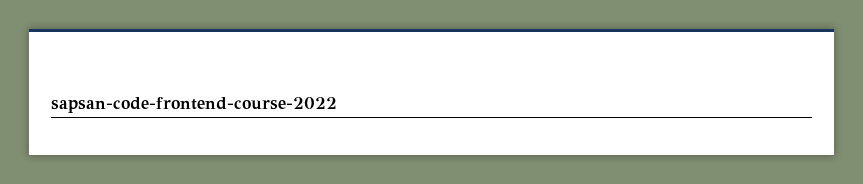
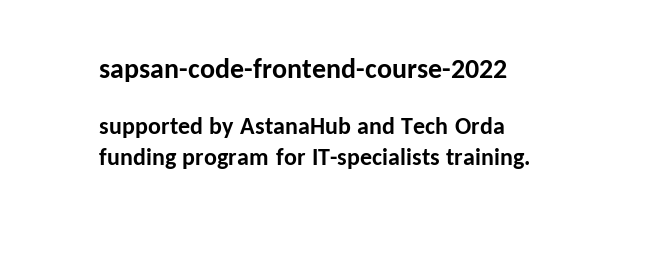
+ supported by AstanaHub and Tech Orda funding program for IT-specialists training.

